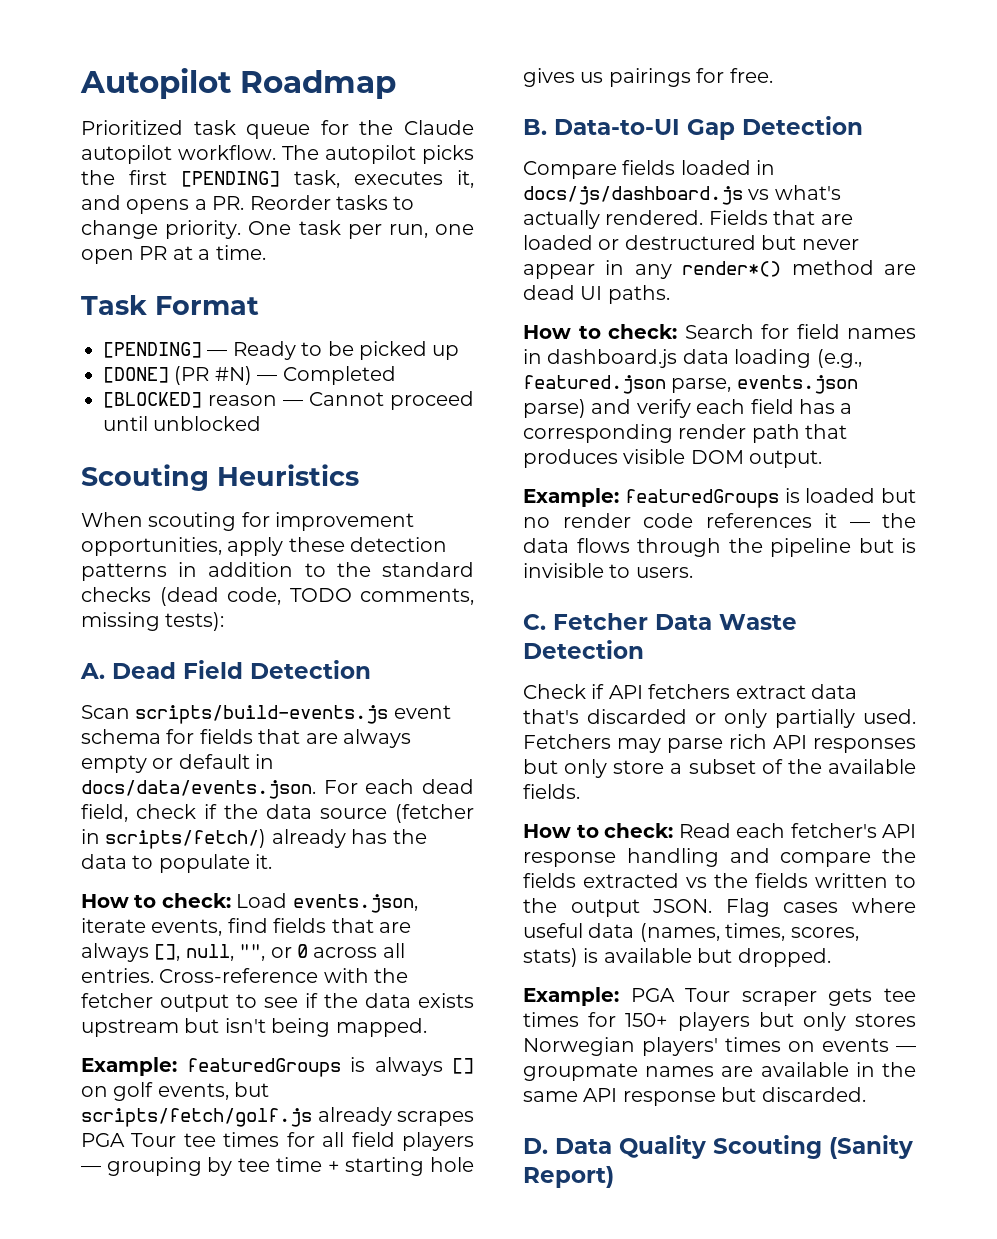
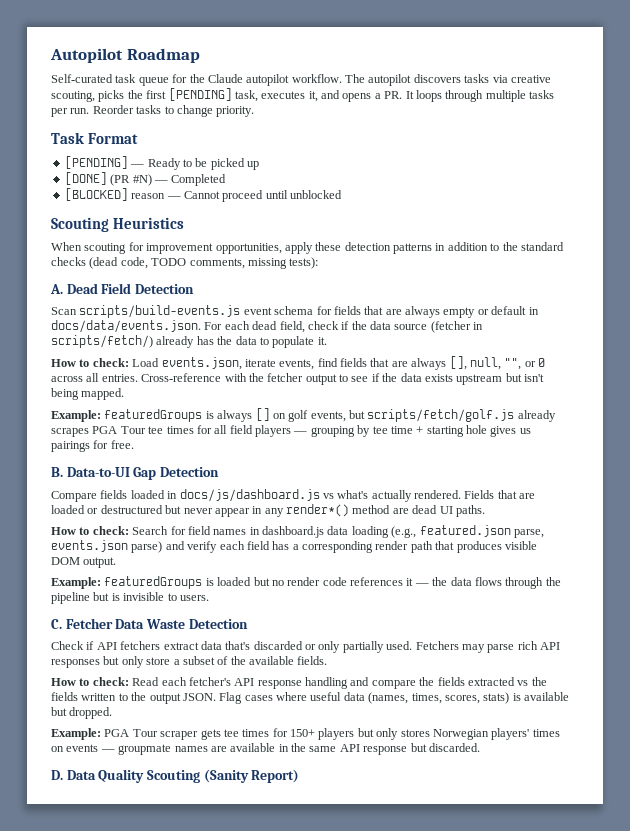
- Prioritized task queue for the Claude autopilot workflow.
+ Self-curated task queue for the Claude autopilot workflow.
- The autopilot picks the first [PENDING] task, executes it, and opens a PR. Reorder tasks to change priority. One task per run, one open PR at a time.
+ The autopilot discovers tasks via creative scouting, picks the first [PENDING] task, executes it, and opens a PR. It loops through multiple tasks per run. Reorder tasks to change priority.

